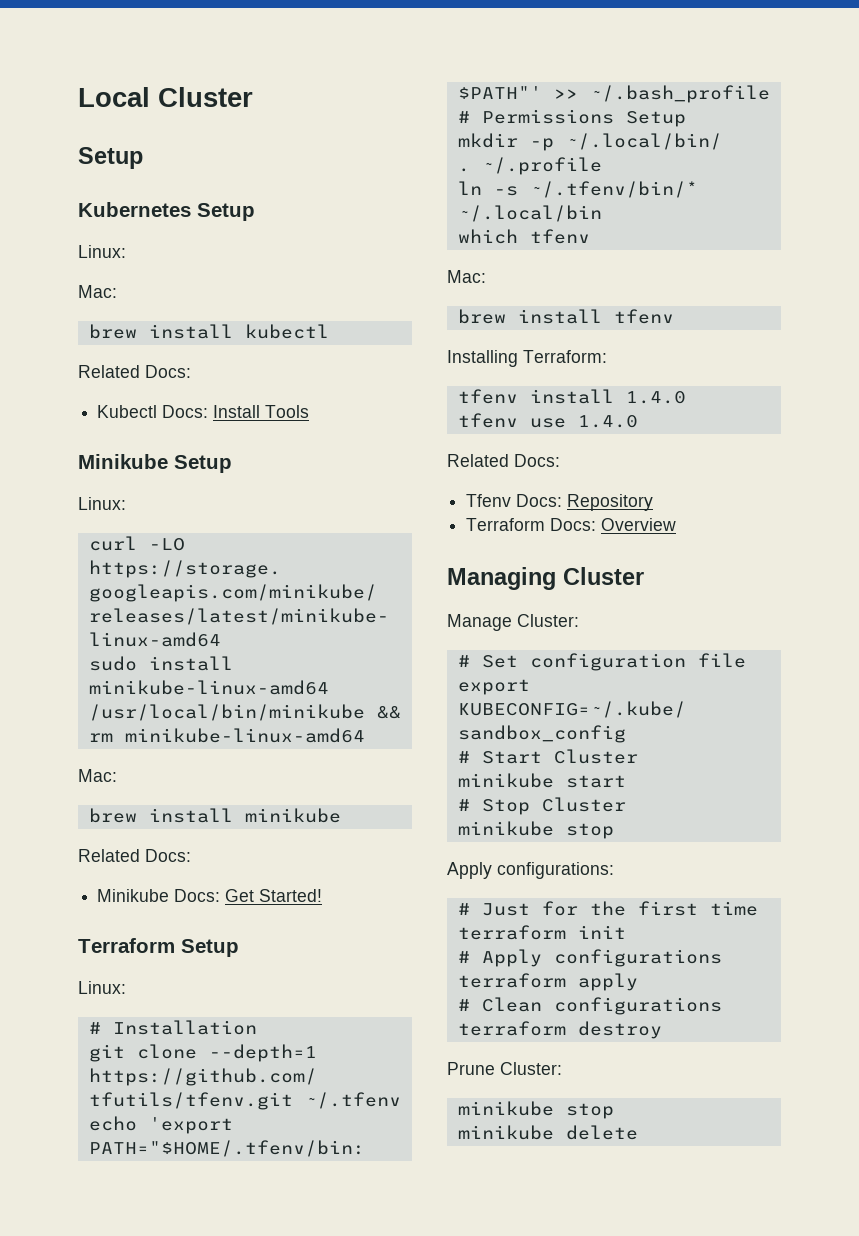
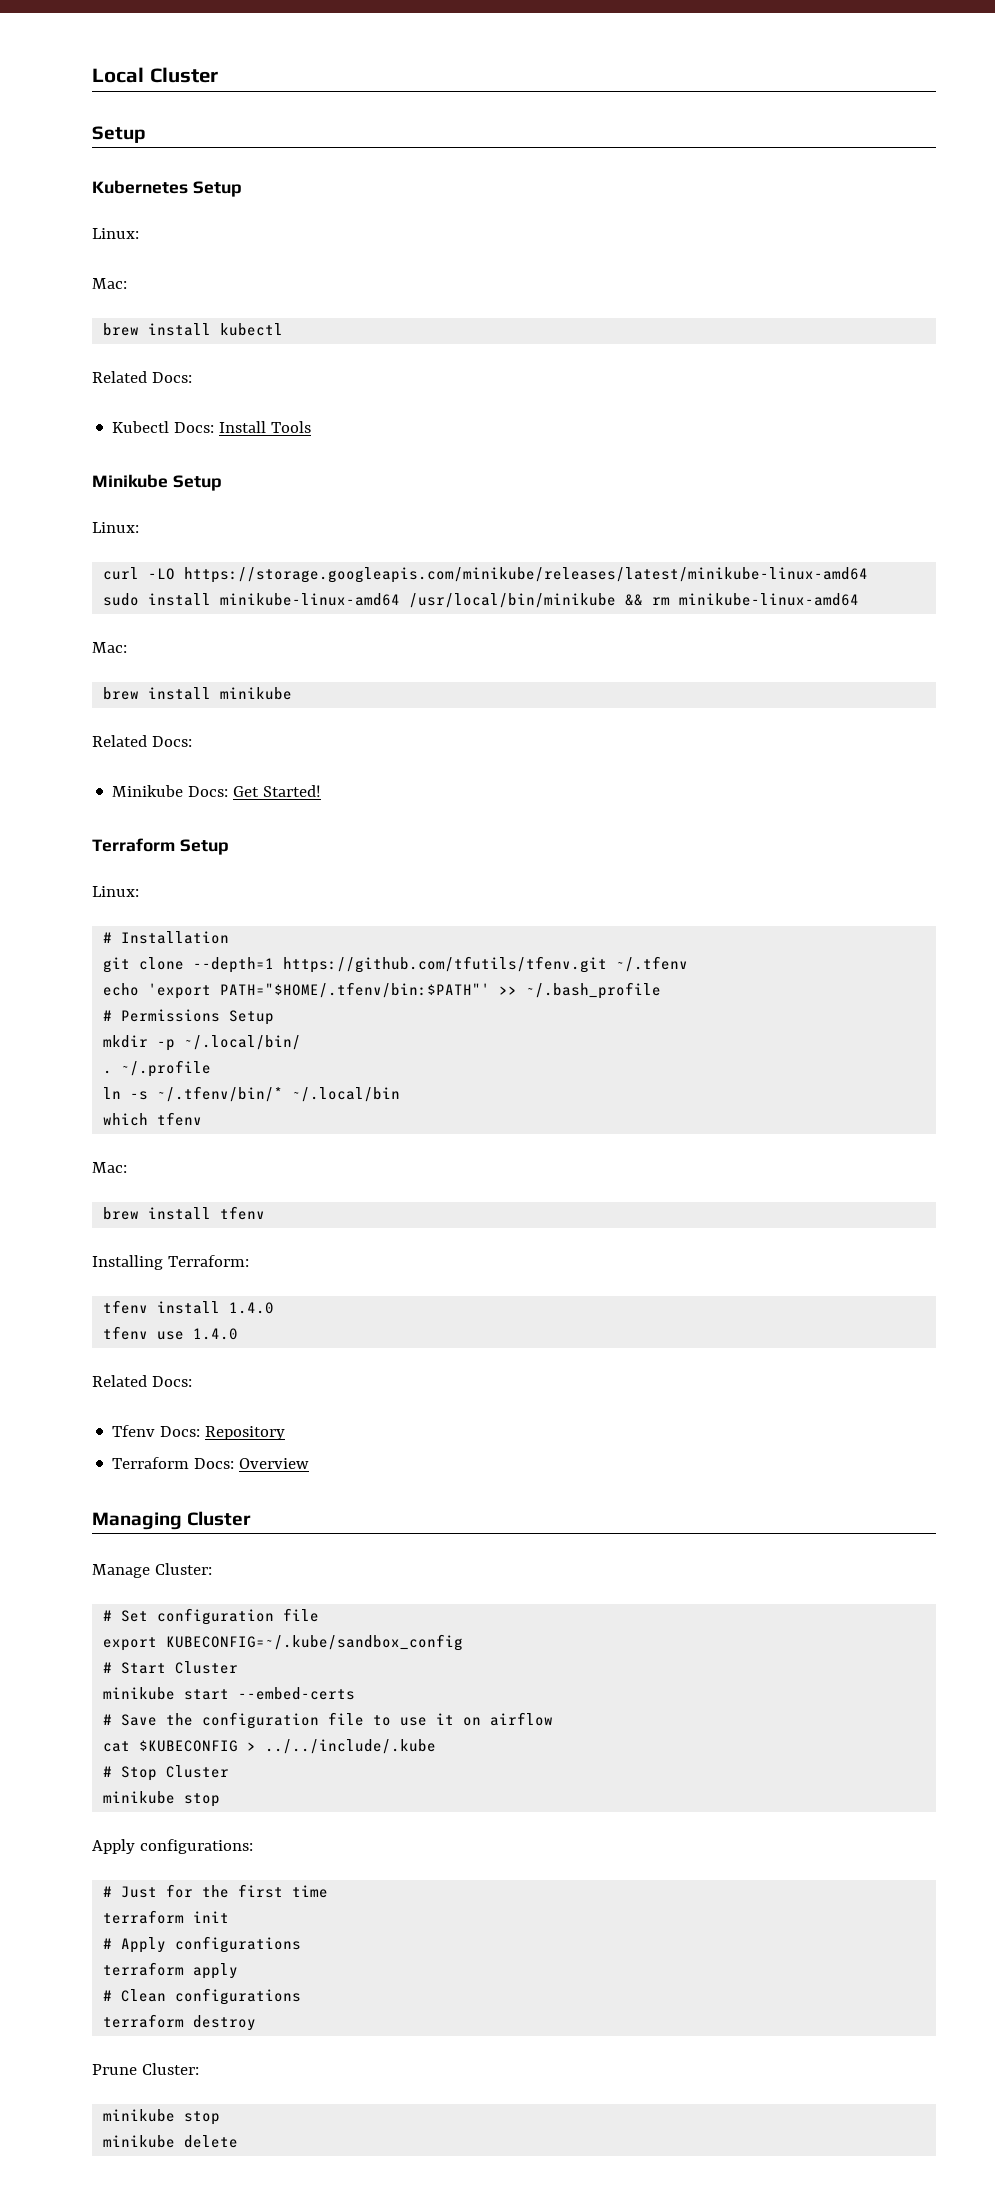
- minikube start
+ minikube start --embed-certs
+ # Save the configuration file to use it on airflow
+ cat $KUBECONFIG > ../../include/.kube

